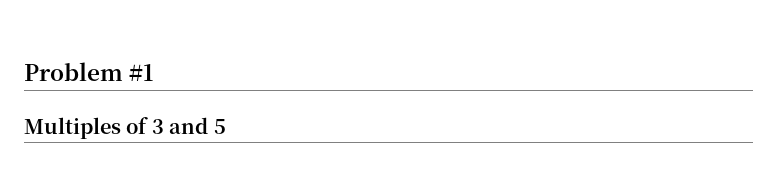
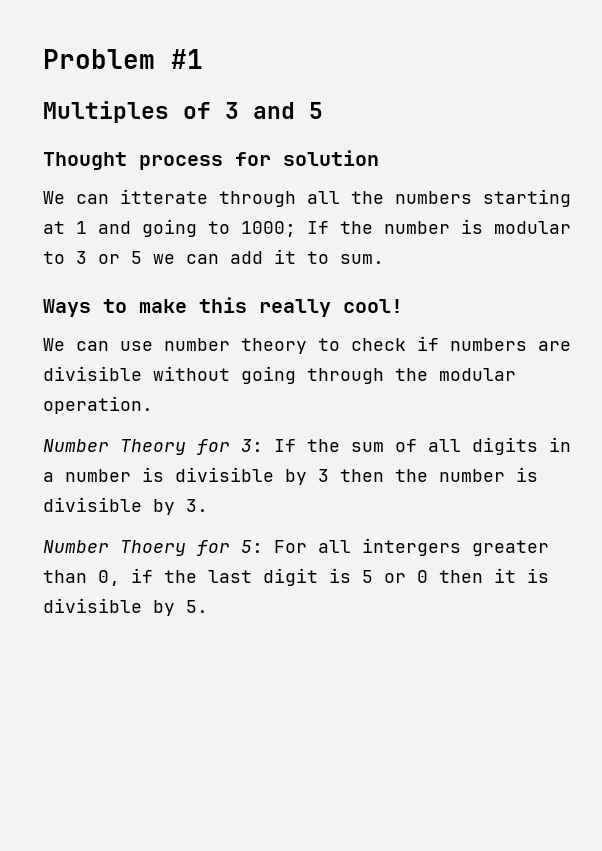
+ Thought process for solution
+ We can itterate through all the numbers starting at 1 and going to 1000; If the number is modular to 3 or 5 we can add it to sum.
+ Ways to make this really cool!
+ We can use number theory to check if numbers are divisible without going through the modular operation.
+ Number Theory for 3: If the sum of all digits in a number is divisible by 3 then the number is divisible by 3.
+ Number Thoery for 5: For all intergers greater than 0, if the last digit is 5 or 0 then it is divisible by 5.

